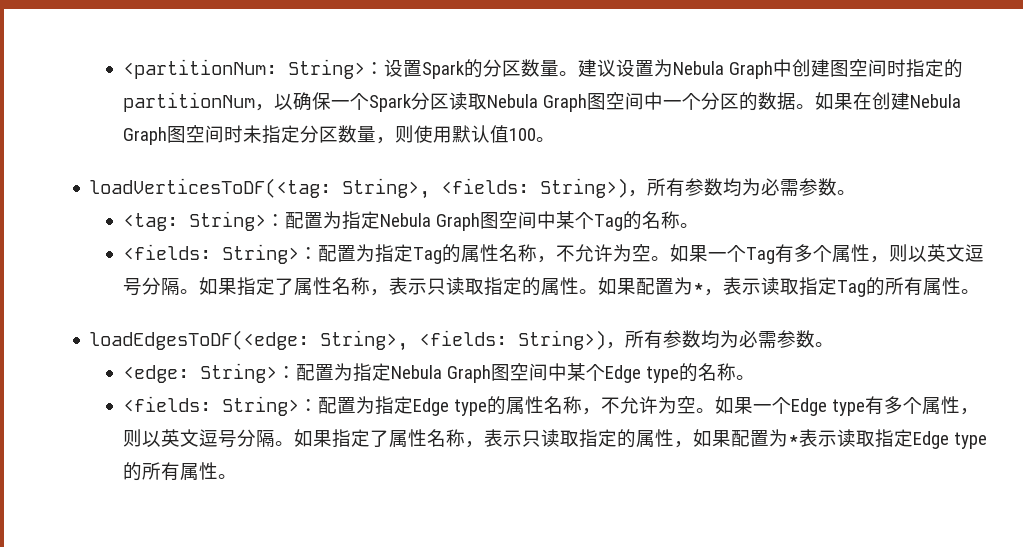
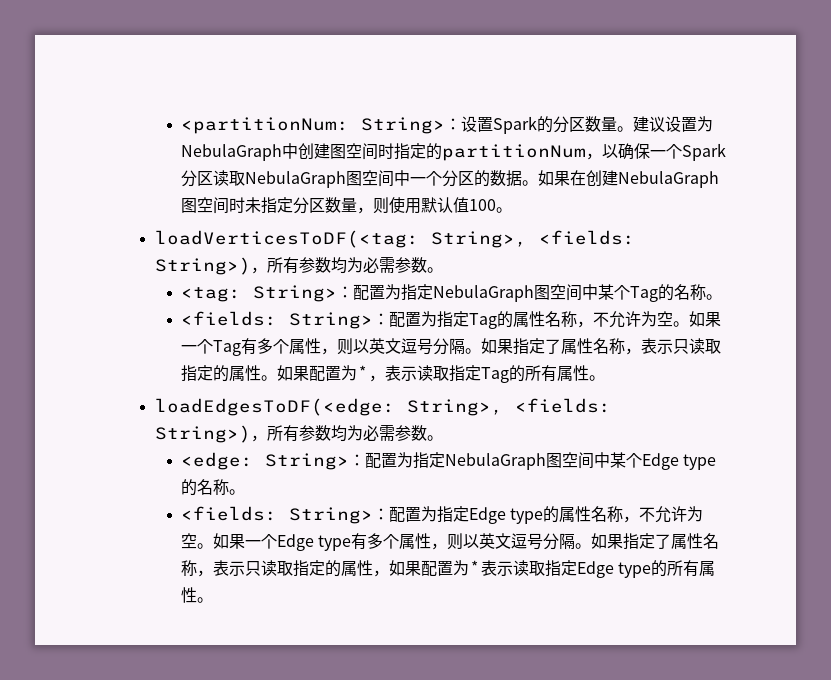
- 建议设置为Nebula Graph中创建图空间时指定的partitionNum，以确保一个Spark分区读取Nebula Graph图空间中一个分区的数据。
+ 建议设置为NebulaGraph中创建图空间时指定的partitionNum，以确保一个Spark分区读取NebulaGraph图空间中一个分区的数据。
- 如果在创建Nebula Graph图空间时未指定分区数量，则使用默认值100。
+ 如果在创建NebulaGraph图空间时未指定分区数量，则使用默认值100。
- <tag: String>：配置为指定Nebula Graph图空间中某个Tag的名称。
+ <tag: String>：配置为指定NebulaGraph图空间中某个Tag的名称。
- <edge: String>：配置为指定Nebula Graph图空间中某个Edge type的名称。
+ <edge: String>：配置为指定NebulaGraph图空间中某个Edge type的名称。

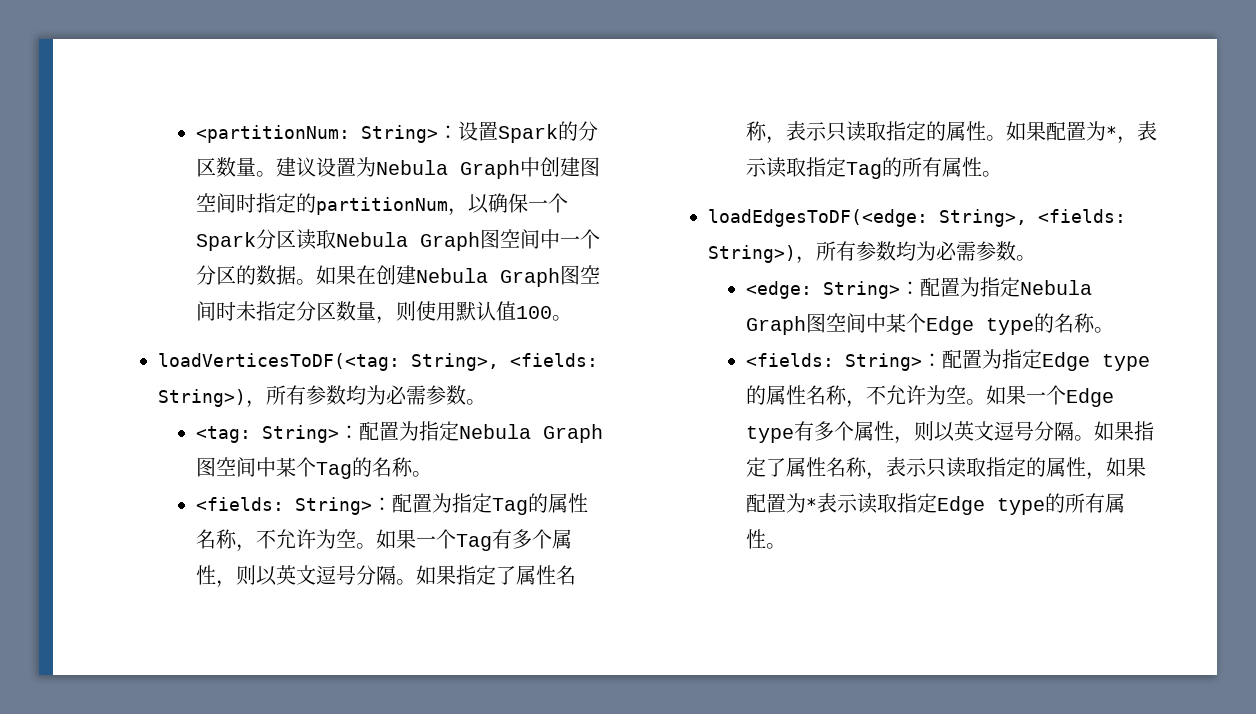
- 建议设置为NebulaGraph中创建图空间时指定的partitionNum，以确保一个Spark分区读取NebulaGraph图空间中一个分区的数据。
+ 建议设置为Nebula Graph中创建图空间时指定的partitionNum，以确保一个Spark分区读取Nebula Graph图空间中一个分区的数据。
- 如果在创建NebulaGraph图空间时未指定分区数量，则使用默认值100。
+ 如果在创建Nebula Graph图空间时未指定分区数量，则使用默认值100。
- <tag: String>：配置为指定NebulaGraph图空间中某个Tag的名称。
+ <tag: String>：配置为指定Nebula Graph图空间中某个Tag的名称。
- <edge: String>：配置为指定NebulaGraph图空间中某个Edge type的名称。
+ <edge: String>：配置为指定Nebula Graph图空间中某个Edge type的名称。

